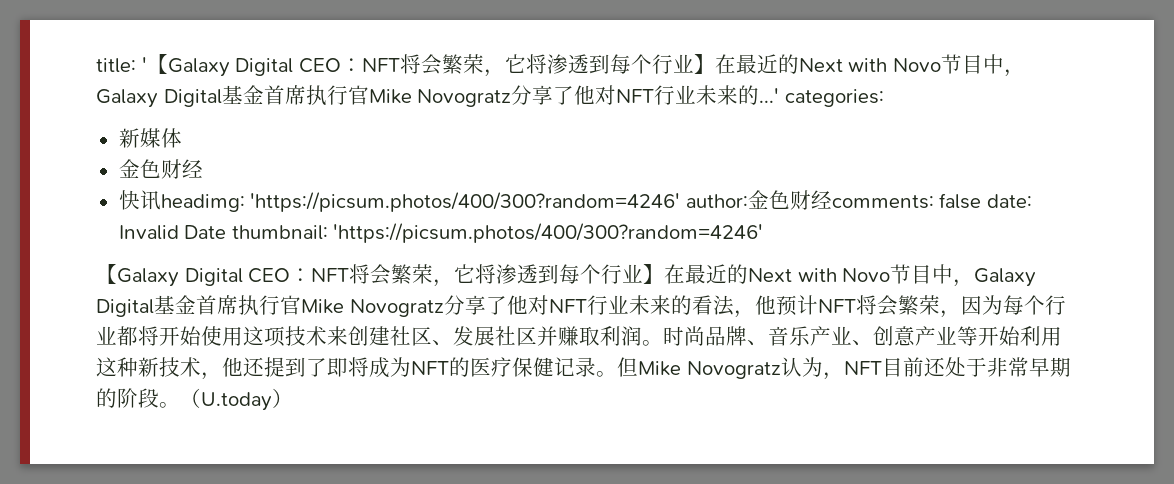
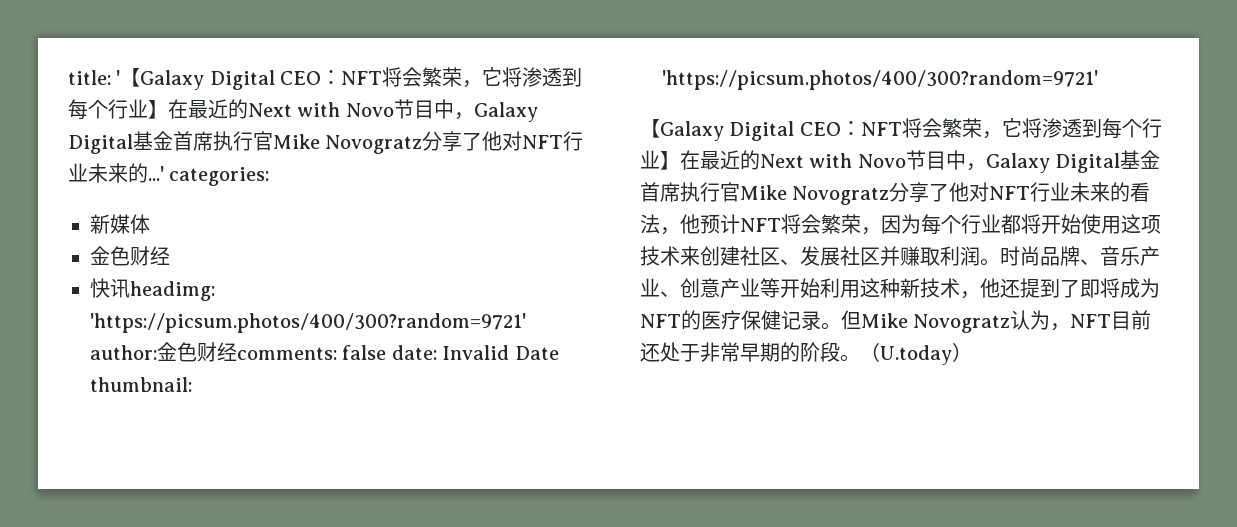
- 快讯headimg: 'https://picsum.photos/400/300?random=4246' author:金色财经comments: false date: Invalid Date thumbnail: 'https://picsum.photos/400/300?random=4246'
+ 快讯headimg: 'https://picsum.photos/400/300?random=9721' author:金色财经comments: false date: Invalid Date thumbnail: 'https://picsum.photos/400/300?random=9721'

